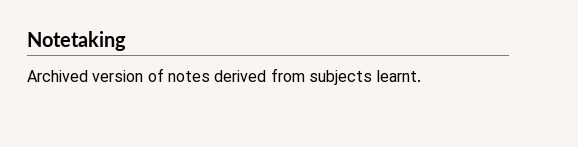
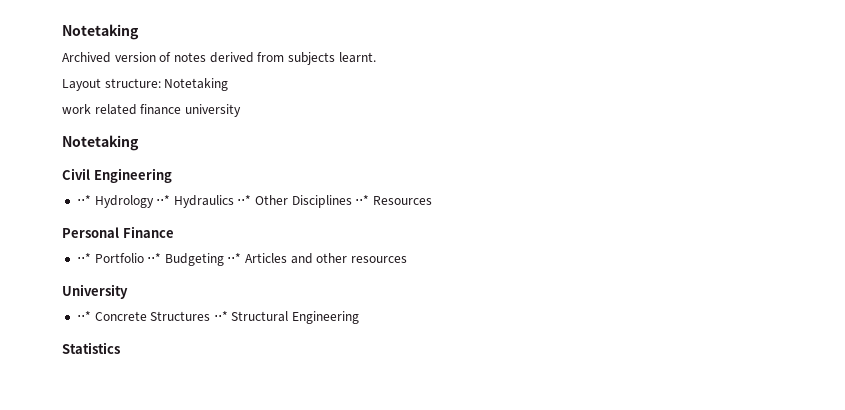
+ Layout structure: Notetaking
+ work related finance university
+ Notetaking
+ Civil Engineering
+ ⋅⋅* Hydrology ⋅⋅* Hydraulics ⋅⋅* Other Disciplines ⋅⋅* Resources
+ Personal Finance
+ ⋅⋅* Portfolio ⋅⋅* Budgeting ⋅⋅* Articles and other resources
+ University
+ ⋅⋅* Concrete Structures ⋅⋅* Structural Engineering
+ Statistics

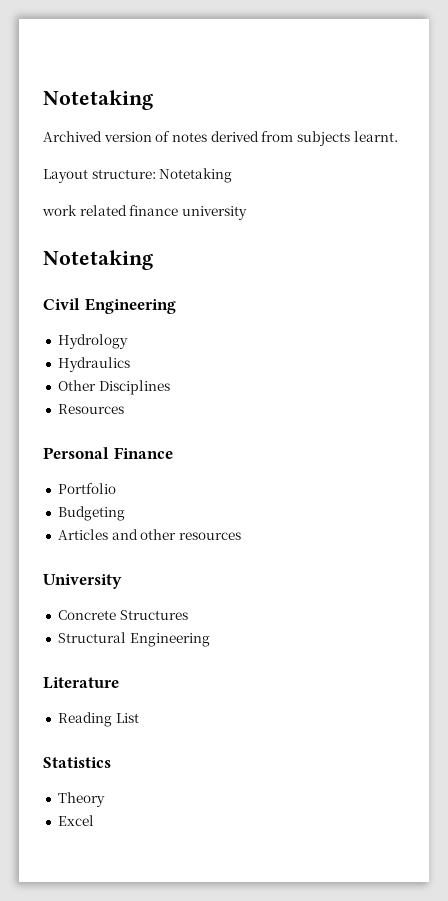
- ⋅⋅* Hydrology ⋅⋅* Hydraulics ⋅⋅* Other Disciplines ⋅⋅* Resources
+ Hydrology
+ Hydraulics
+ Other Disciplines
+ Resources
- ⋅⋅* Portfolio ⋅⋅* Budgeting ⋅⋅* Articles and other resources
+ Portfolio
+ Budgeting
+ Articles and other resources
- ⋅⋅* Concrete Structures ⋅⋅* Structural Engineering
+ Concrete Structures
+ Structural Engineering
+ Literature
+ Reading List
+ Theory
+ Excel

